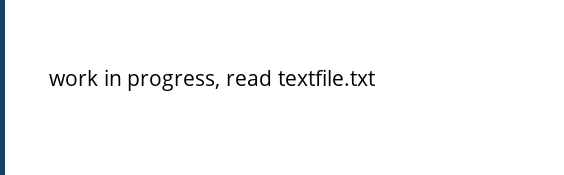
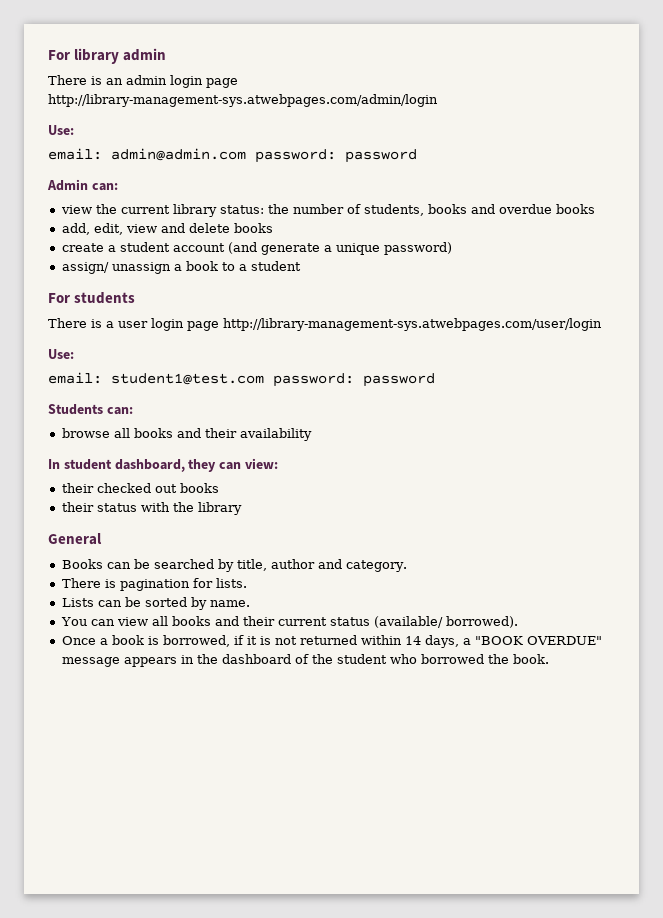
- work in progress, read textfile.txt
+ For library admin
+ There is an admin login page http://library-management-sys.atwebpages.com/admin/login
+ Use:
+ email: admin@admin.com password: password
+ Admin can:
+ view the current library status: the number of students, books and overdue books
+ add, edit, view and delete books
+ create a student account (and generate a unique password)
+ assign/ unassign a book to a student
+ For students
+ There is a user login page http://library-management-sys.atwebpages.com/user/login
+ Use:
+ email: student1@test.com password: password
+ Students can:
+ browse all books and their availability
+ In student dashboard, they can view:
+ their checked out books
+ their status with the library
+ General
+ Books can be searched by title, author and category.
+ There is pagination for lists.
+ Lists can be sorted by name.
+ You can view all books and their current status (available/ borrowed).
+ Once a book is borrowed, if it is not returned within 14 days, a "BOOK OVERDUE" message appears in the dashboard of the student who borrowed the book.

